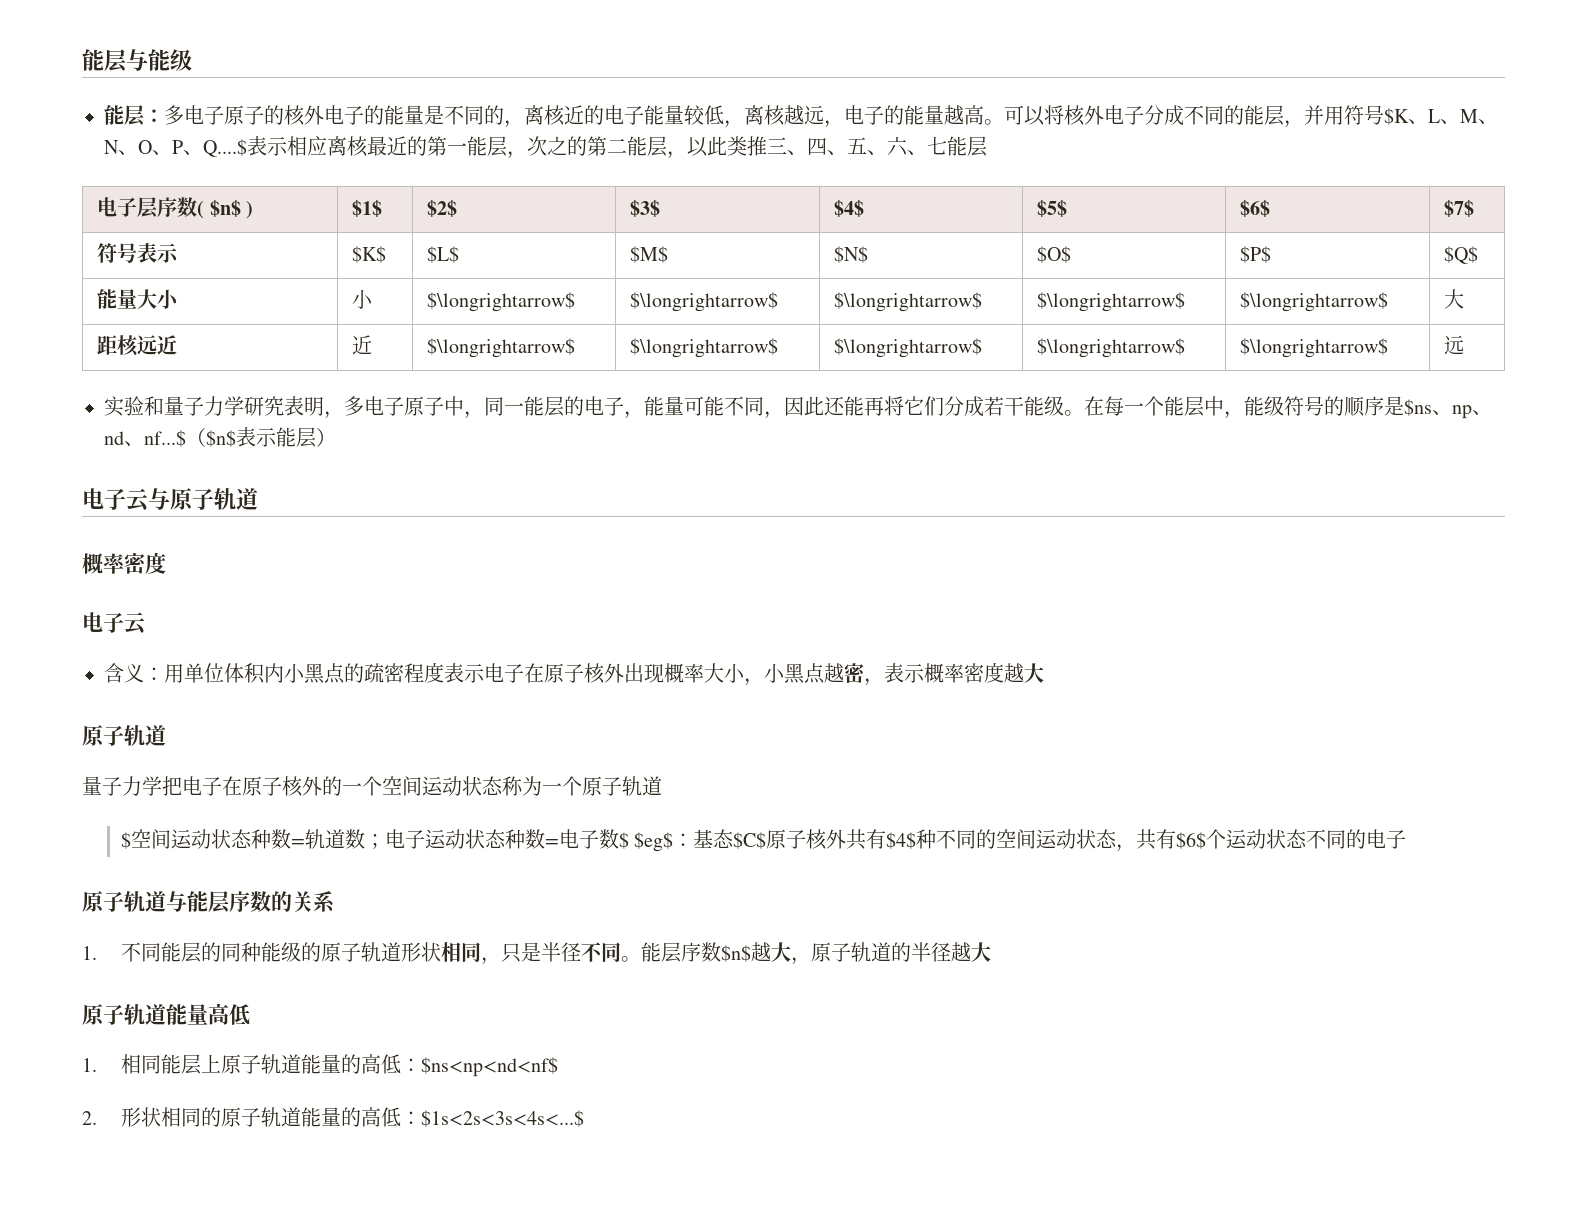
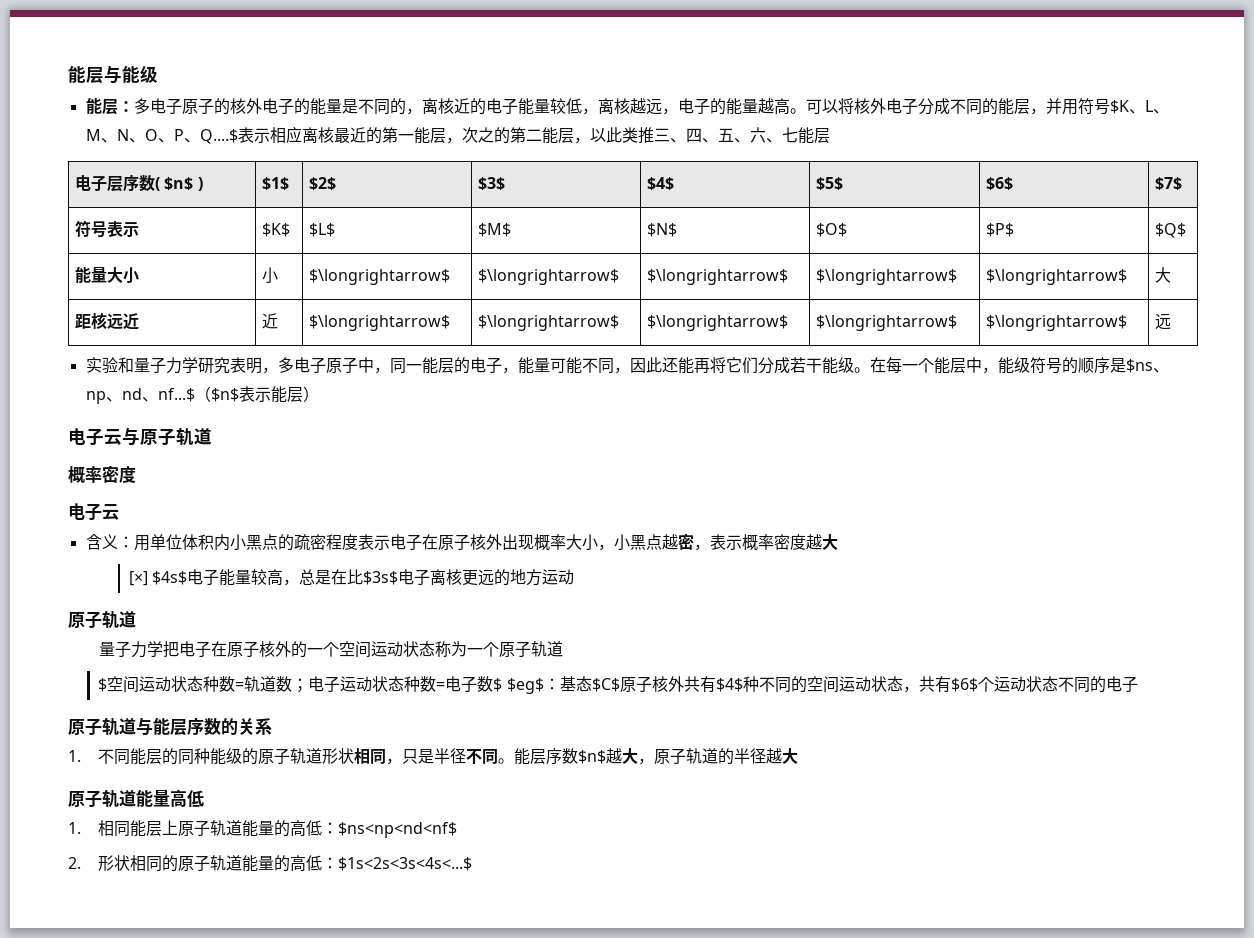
+ [×] $4s$电子能量较高，总是在比$3s$电子离核更远的地方运动

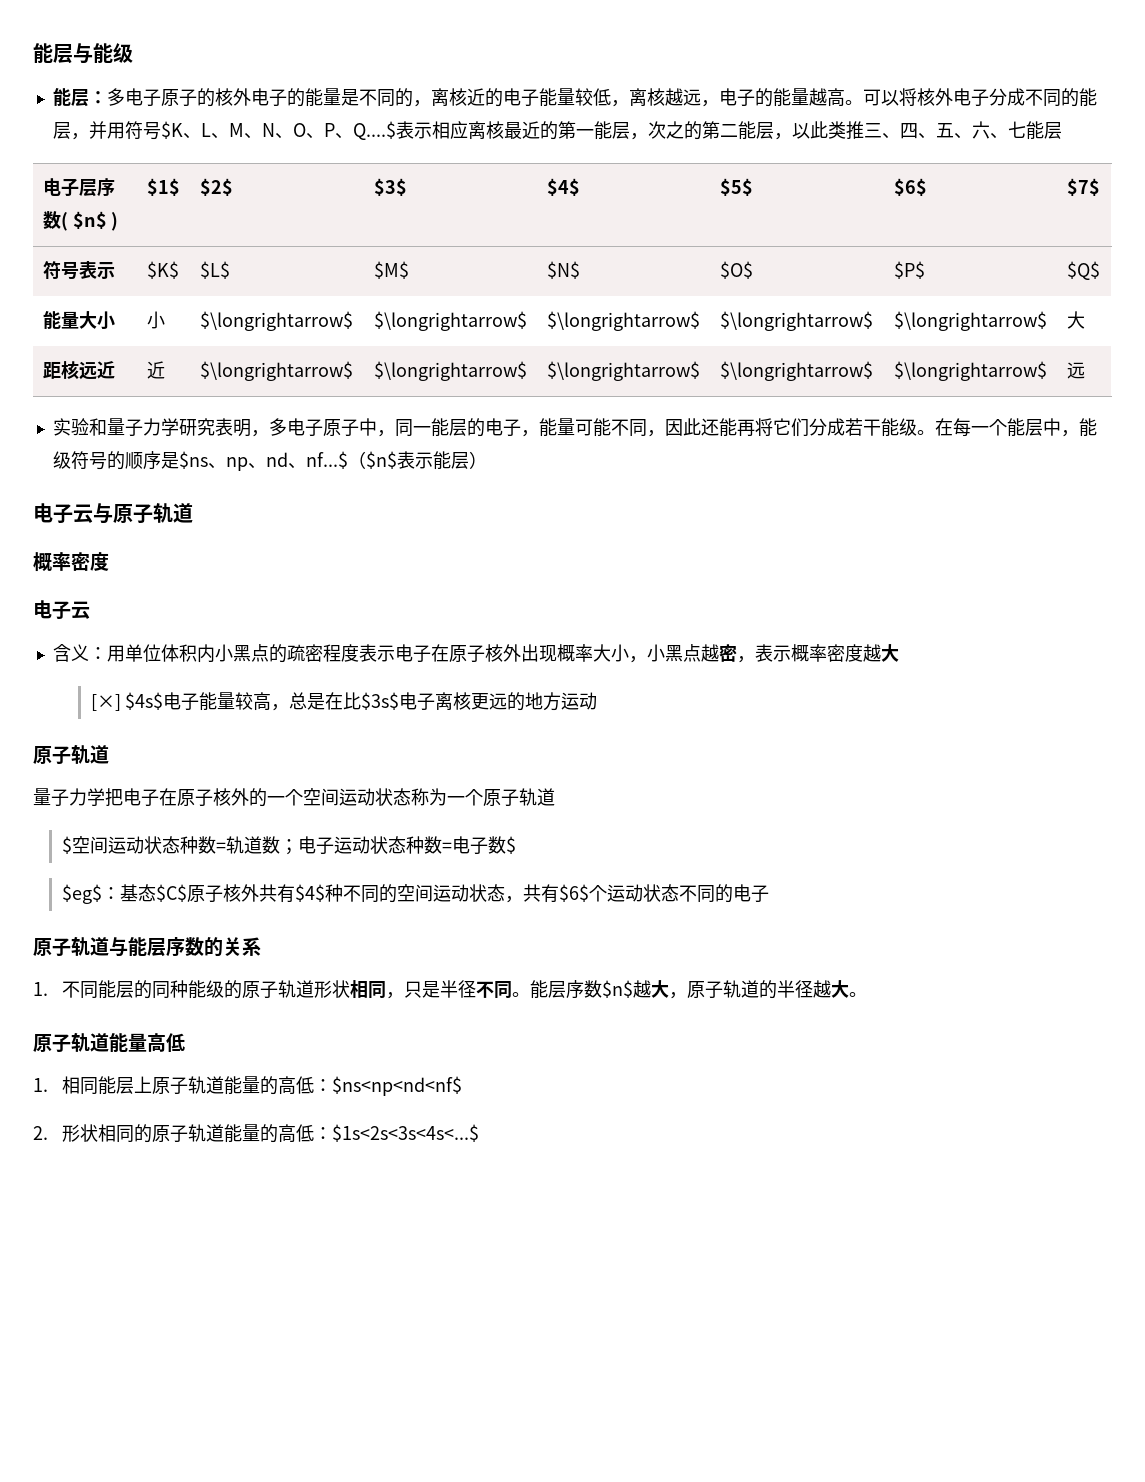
- $空间运动状态种数=轨道数；电子运动状态种数=电子数$ $eg$：基态$C$原子核外共有$4$种不同的空间运动状态，共有$6$个运动状态不同的电子
+ $空间运动状态种数=轨道数；电子运动状态种数=电子数$
+ $eg$：基态$C$原子核外共有$4$种不同的空间运动状态，共有$6$个运动状态不同的电子
- 能层序数$n$越大，原子轨道的半径越大
+ 能层序数$n$越大，原子轨道的半径越大。

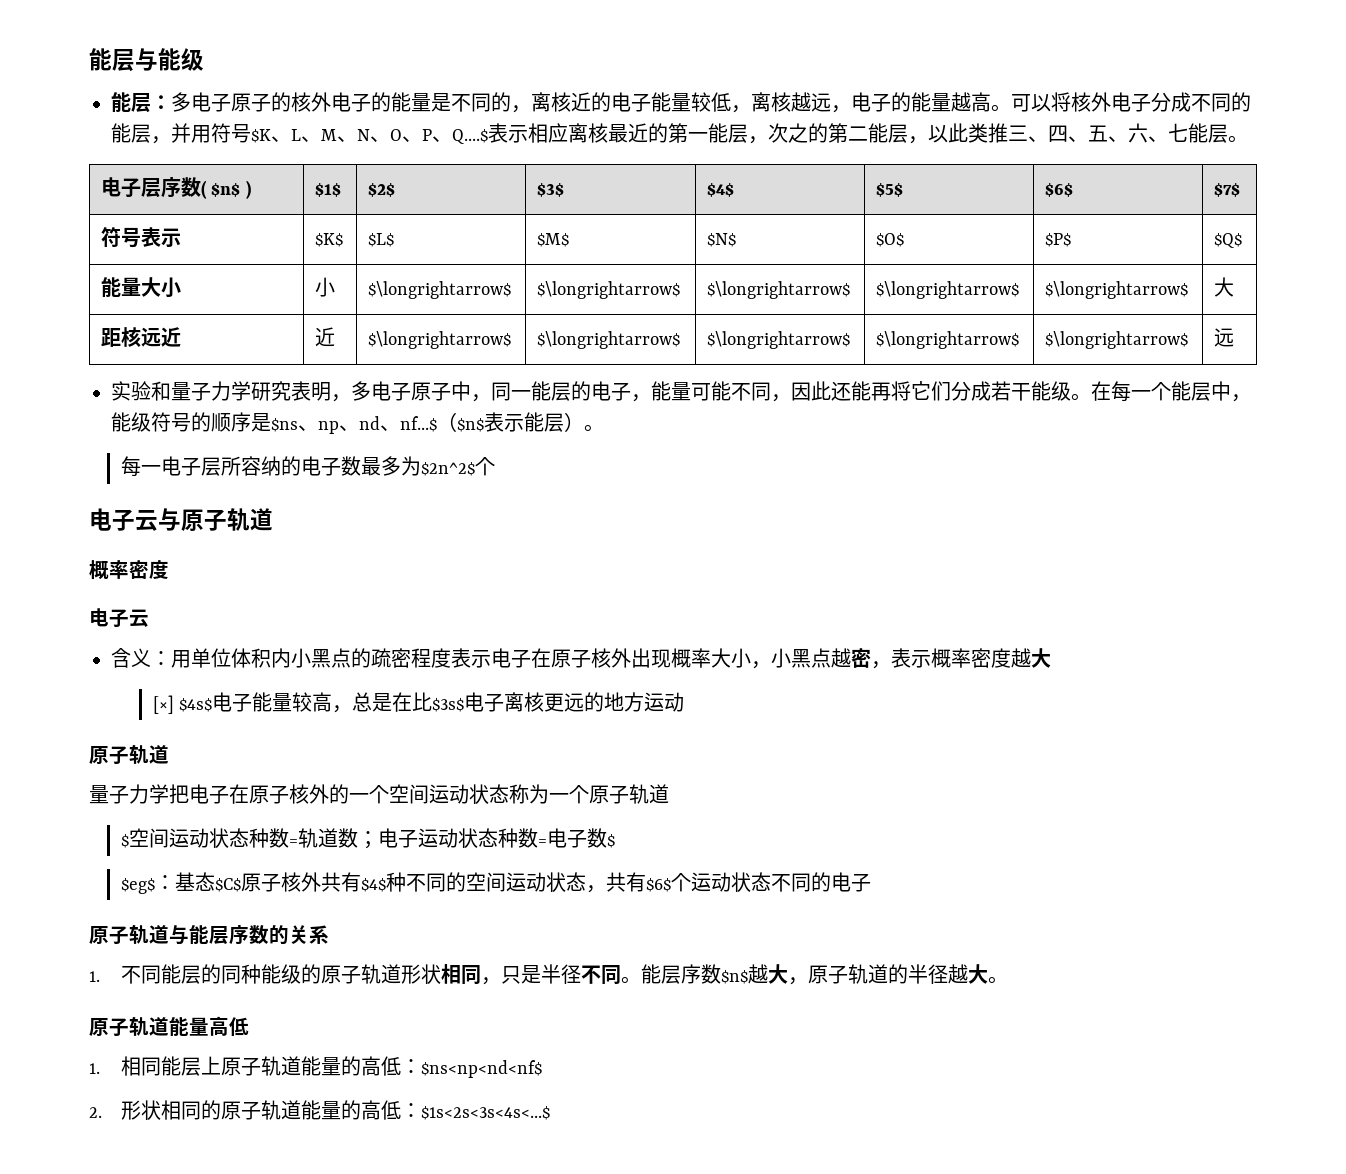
- 可以将核外电子分成不同的能层，并用符号$K、L、M、N、O、P、Q....$表示相应离核最近的第一能层，次之的第二能层，以此类推三、四、五、六、七能层
+ 可以将核外电子分成不同的能层，并用符号$K、L、M、N、O、P、Q....$表示相应离核最近的第一能层，次之的第二能层，以此类推三、四、五、六、七能层。
- 在每一个能层中，能级符号的顺序是$ns、np、nd、nf...$（$n$表示能层）
+ 在每一个能层中，能级符号的顺序是$ns、np、nd、nf...$（$n$表示能层）。
+ 每一电子层所容纳的电子数最多为$2n^2$个

